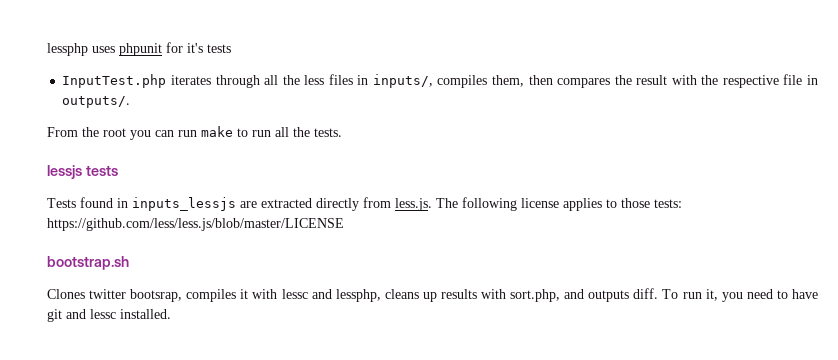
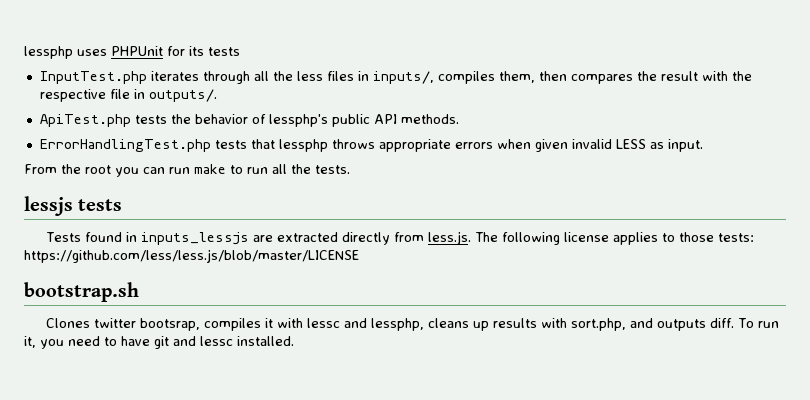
- lessphp uses phpunit for it's tests
+ lessphp uses PHPUnit for its tests
+ ApiTest.php tests the behavior of lessphp's public API methods.
+ ErrorHandlingTest.php tests that lessphp throws appropriate errors when given invalid LESS as input.

